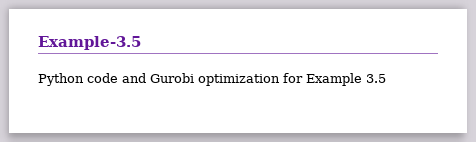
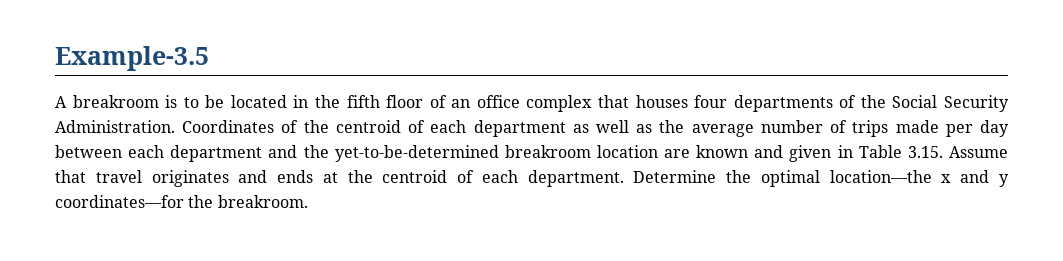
- Python code and Gurobi optimization for Example 3.5
+ A breakroom is to be located in the fifth floor of an office complex that houses four departments of the Social Security Administration. Coordinates of the centroid of each department as well as the average number of trips made per day between each department and the yet-to-be-determined breakroom location are known and given in Table 3.15. Assume that travel originates and ends at the centroid of each department. Determine the optimal location—the x and y coordinates—for the breakroom.

